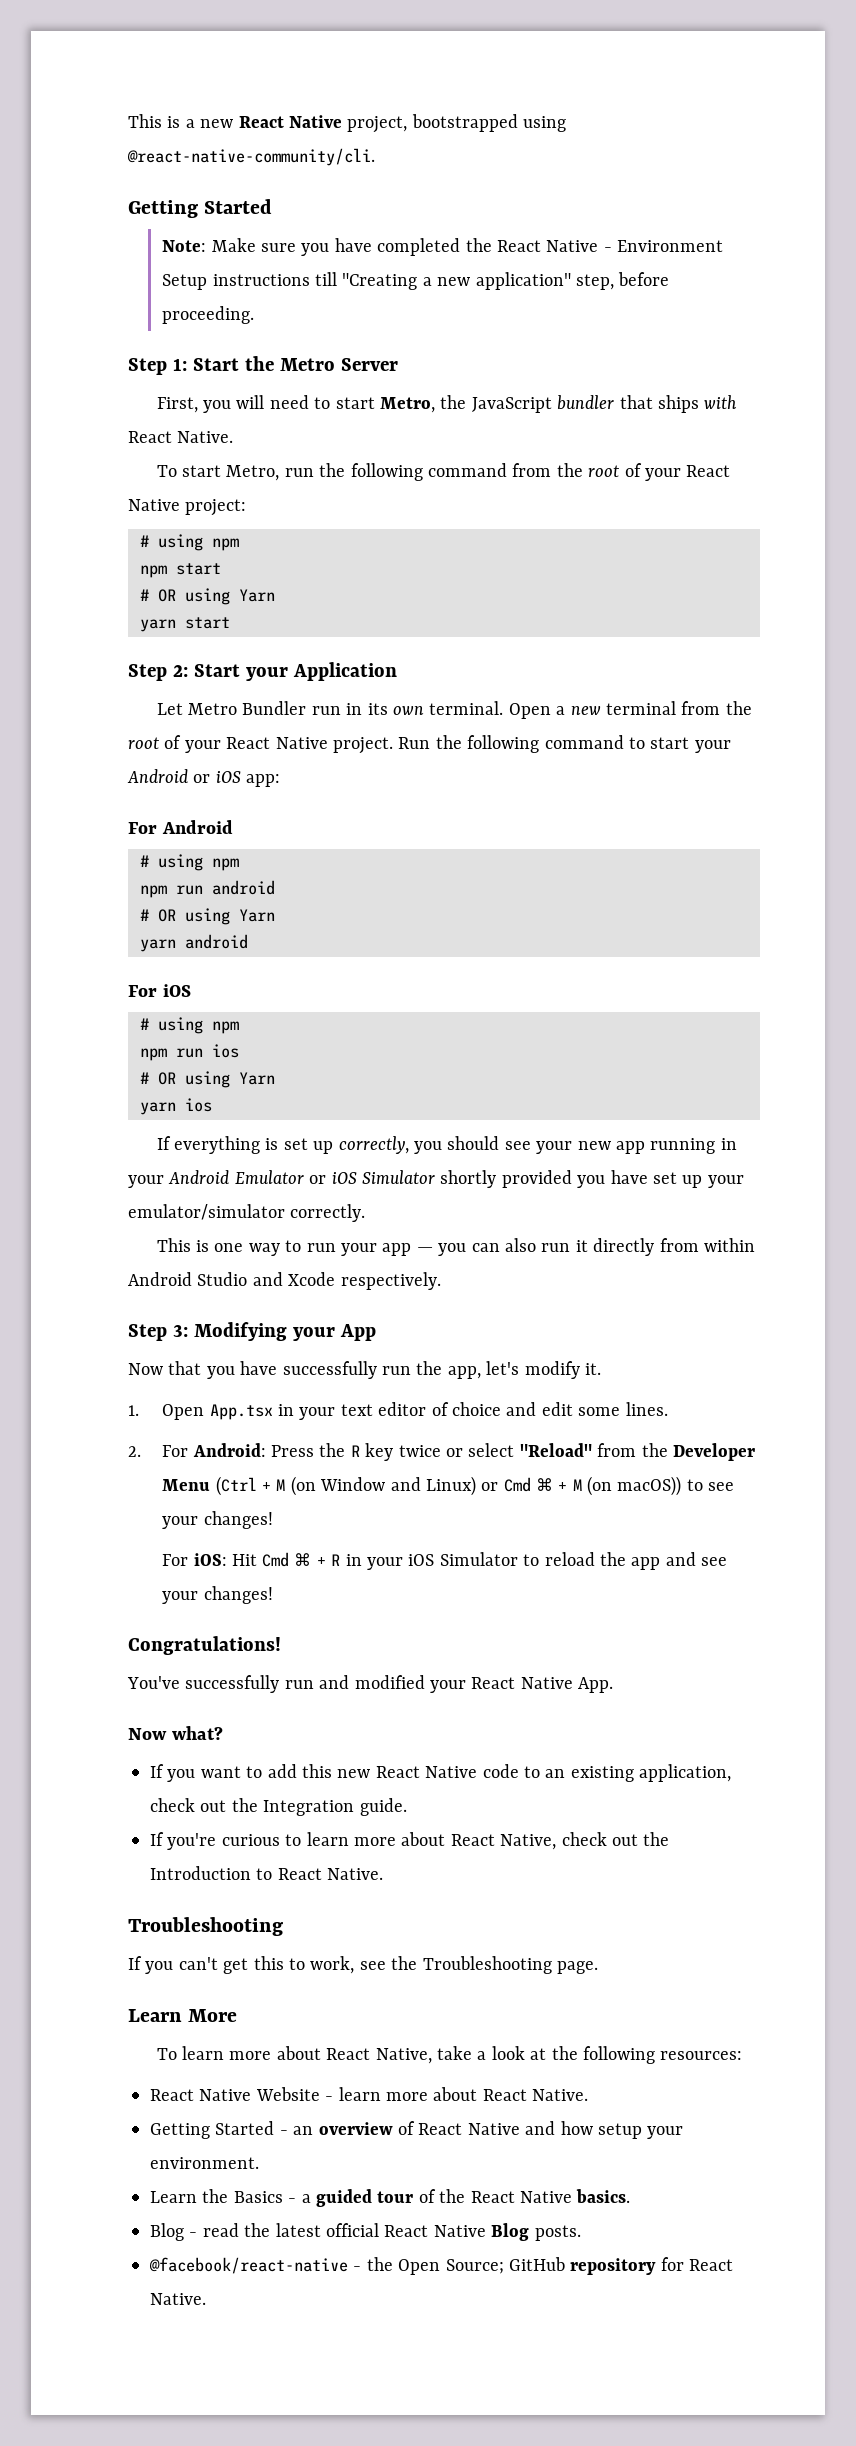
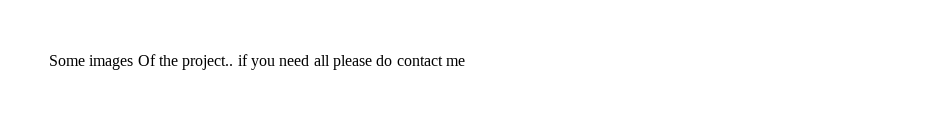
- This is a new React Native project, bootstrapped using @react-native-community/cli.
- Getting Started
- Note: Make sure you have completed the React Native - Environment Setup instructions till "Creating a new application" step, before proceeding.
- Step 1: Start the Metro Server
- First, you will need to start Metro, the JavaScript bundler that ships with React Native.
- To start Metro, run the following command from the root of your React Native project:
- # using npm
- npm start
- # OR using Yarn
- yarn start
- Step 2: Start your Application
- Let Metro Bundler run in its own terminal. Open a new terminal from the root of your React Native project. Run the following command to start your Android or iOS app:
- For Android
- # using npm
- npm run android
- # OR using Yarn
- yarn android
- For iOS
- # using npm
- npm run ios
- # OR using Yarn
- yarn ios
- If everything is set up correctly, you should see your new app running in your Android Emulator or iOS Simulator shortly provided you have set up your emulator/simulator correctly.
- This is one way to run your app — you can also run it directly from within Android Studio and Xcode respectively.
- Step 3: Modifying your App
- Now that you have successfully run the app, let's modify it.
- 1. Open App.tsx in your text editor of choice and edit some lines.
- 2. For Android: Press the R key twice or select "Reload" from the Developer Menu (Ctrl + M (on Window and Linux) or Cmd ⌘ + M (on macOS)) to see your changes!
- For iOS: Hit Cmd ⌘ + R in your iOS Simulator to reload the app and see your changes!
- Congratulations!
- You've successfully run and modified your React Native App.
- Now what?
- If you want to add this new React Native code to an existing application, check out the Integration guide.
- If you're curious to learn more about React Native, check out the Introduction to React Native.
- Troubleshooting
- If you can't get this to work, see the Troubleshooting page.
- Learn More
- To learn more about React Native, take a look at the following resources:
- React Native Website - learn more about React Native.
- Getting Started - an overview of React Native and how setup your environment.
- Learn the Basics - a guided tour of the React Native basics.
- Blog - read the latest official React Native Blog posts.
- @facebook/react-native - the Open Source; GitHub repository for React Native.
+ Some images Of the project.. if you need all please do contact me

